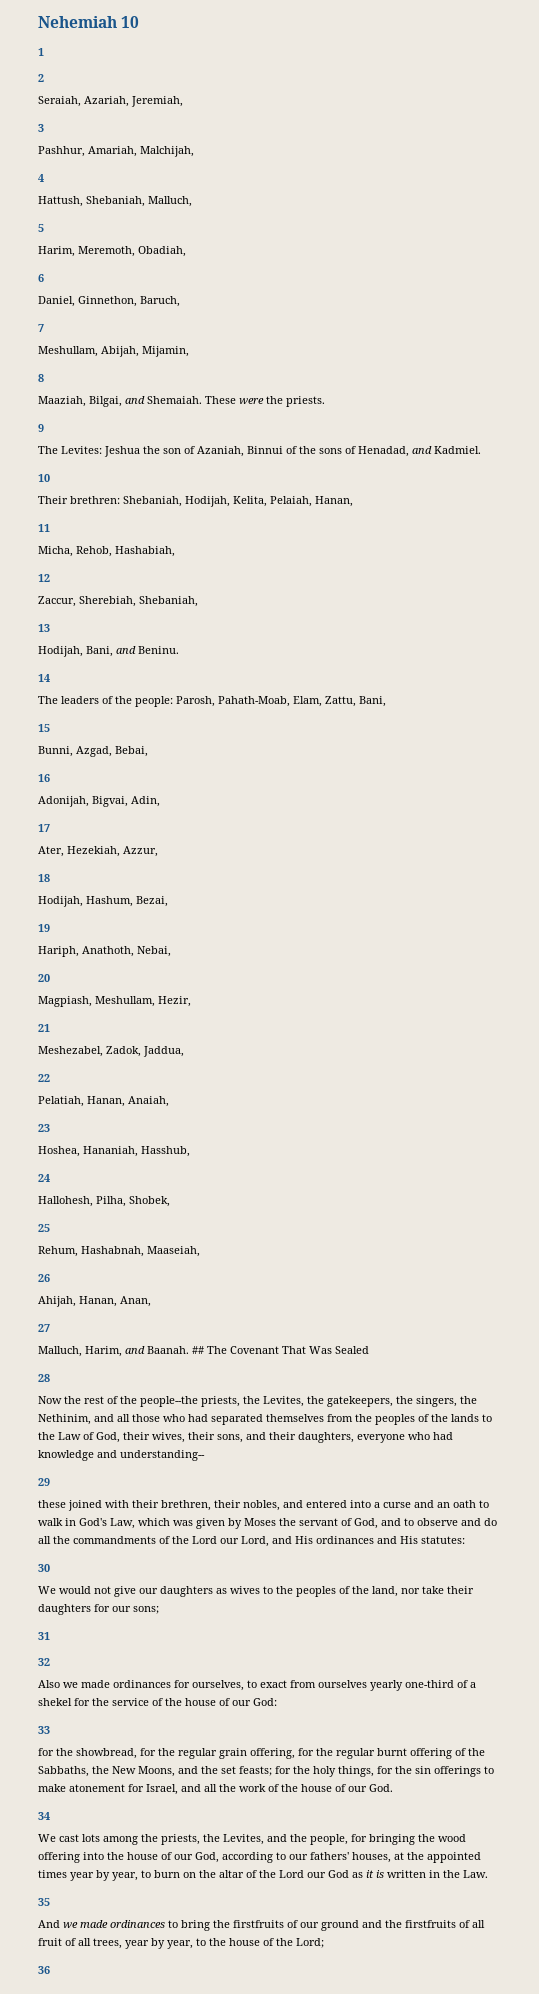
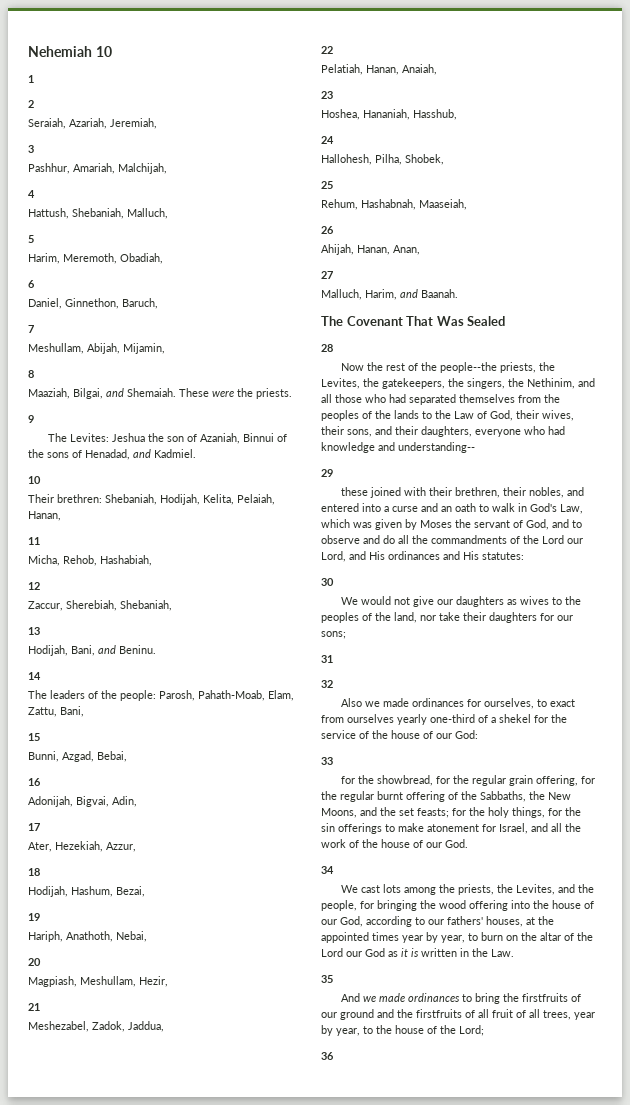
- Malluch, Harim, and Baanah. ## The Covenant That Was Sealed
+ Malluch, Harim, and Baanah.
+ The Covenant That Was Sealed

